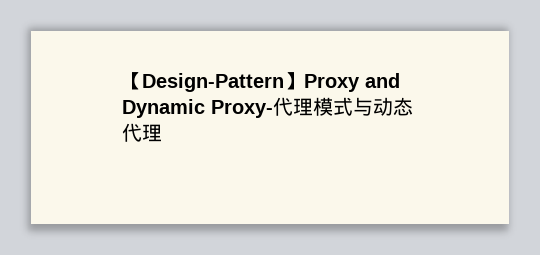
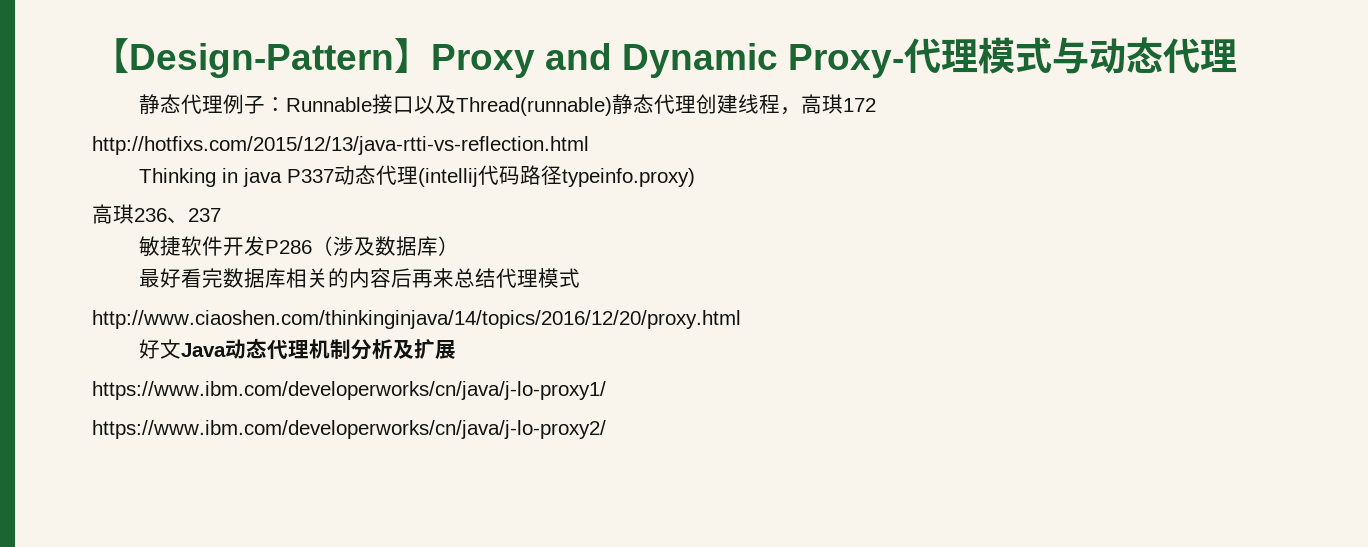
+ 静态代理例子：Runnable接口以及Thread(runnable)静态代理创建线程，高琪172
+ http://hotfixs.com/2015/12/13/java-rtti-vs-reflection.html
+ Thinking in java P337动态代理(intellij代码路径typeinfo.proxy)
+ 高琪236、237
+ 敏捷软件开发P286（涉及数据库）
+ 最好看完数据库相关的内容后再来总结代理模式
+ http://www.ciaoshen.com/thinkinginjava/14/topics/2016/12/20/proxy.html
+ 好文Java动态代理机制分析及扩展
+ https://www.ibm.com/developerworks/cn/java/j-lo-proxy1/
+ https://www.ibm.com/developerworks/cn/java/j-lo-proxy2/

